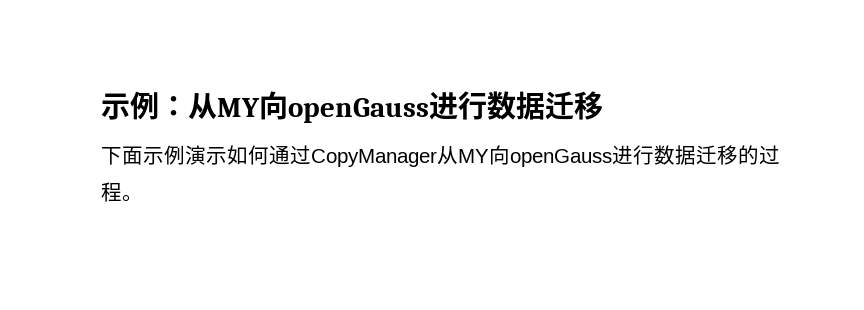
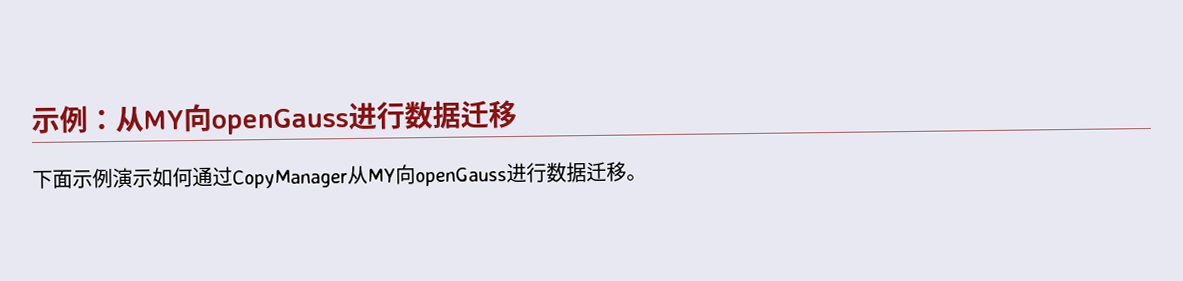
- 下面示例演示如何通过CopyManager从MY向openGauss进行数据迁移的过程。
+ 下面示例演示如何通过CopyManager从MY向openGauss进行数据迁移。

